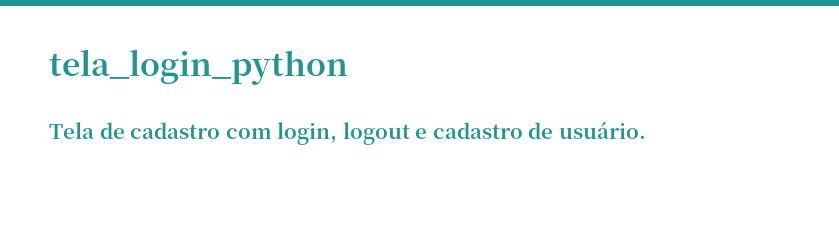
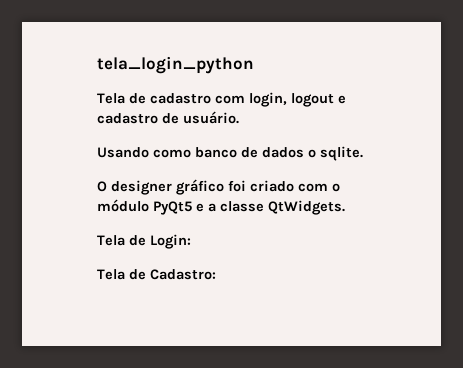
+ Usando como banco de dados o sqlite.
+ O designer gráfico foi criado com o módulo PyQt5 e a classe QtWidgets.
+ Tela de Login:
+ Tela de Cadastro:

